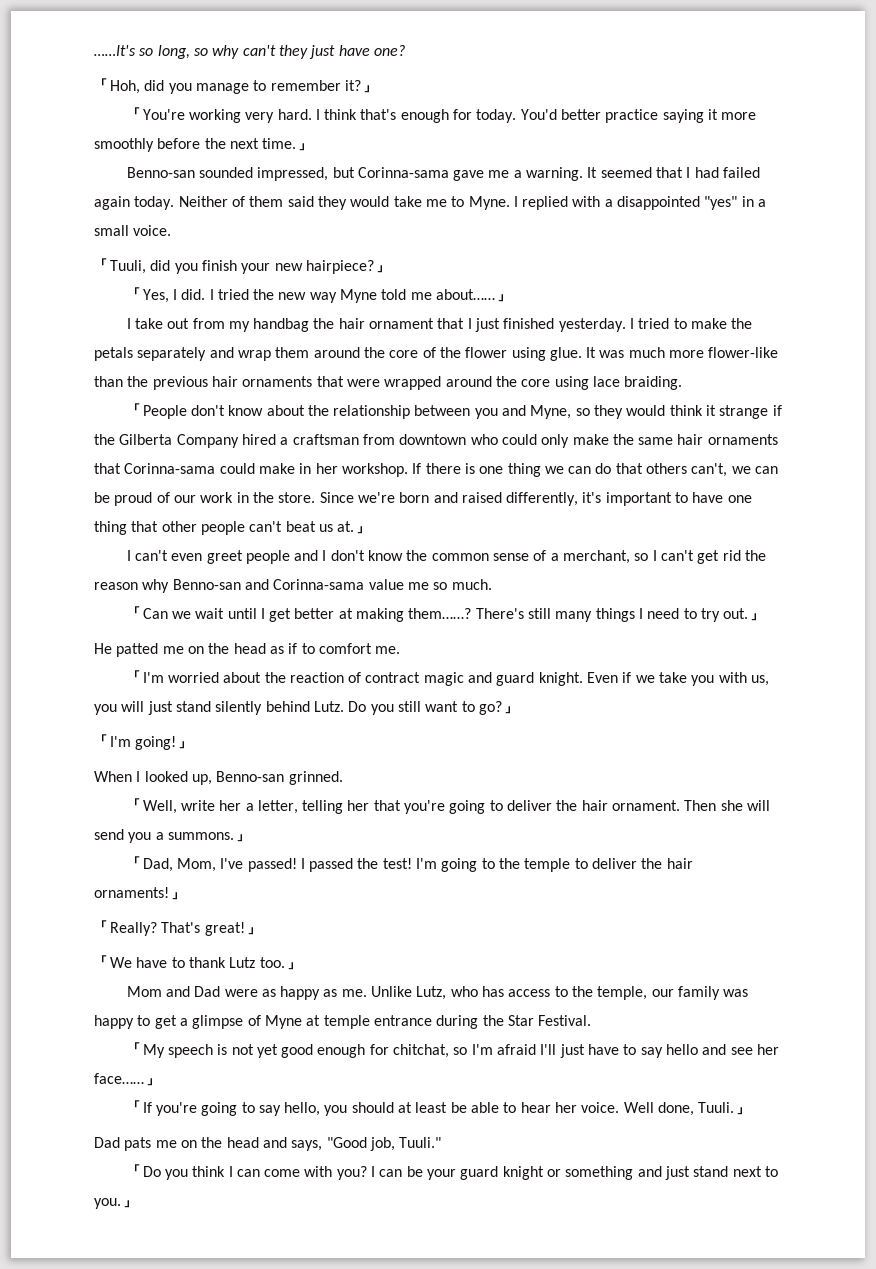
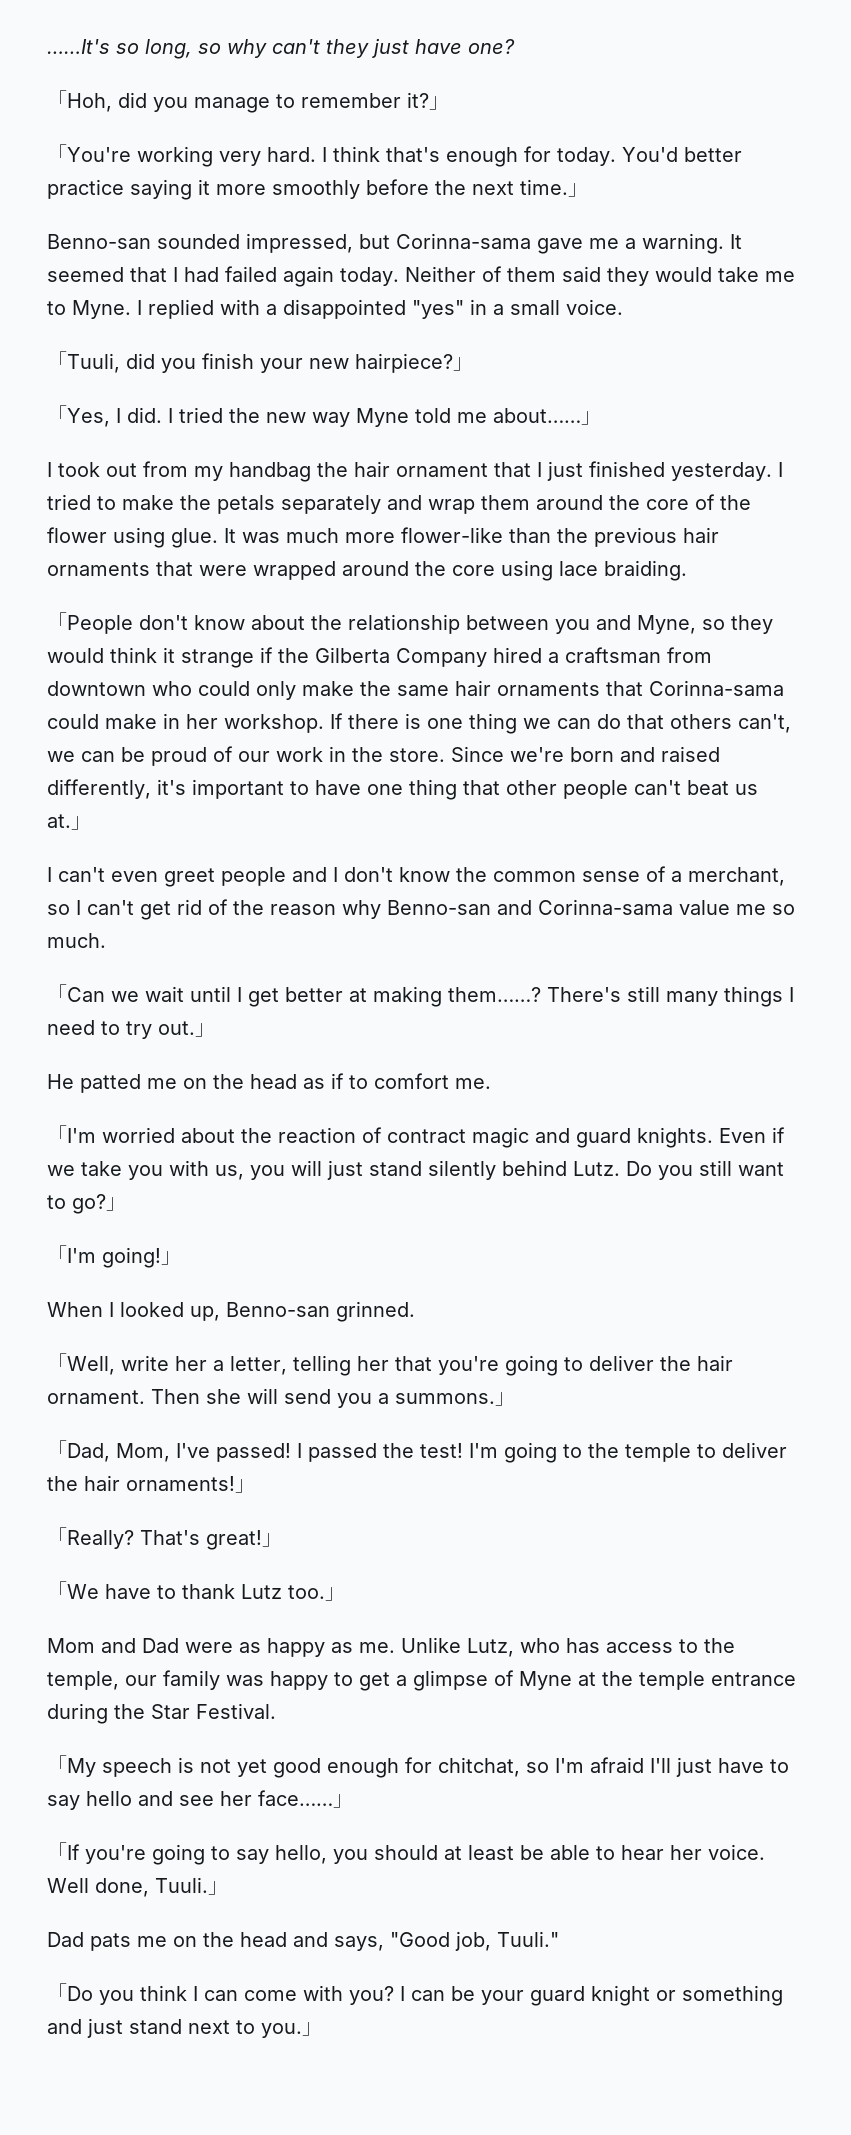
- I take out from my handbag the hair ornament that I just finished yesterday.
+ I took out from my handbag the hair ornament that I just finished yesterday.
- I can't even greet people and I don't know the common sense of a merchant, so I can't get rid the reason why Benno-san and Corinna-sama value me so much.
+ I can't even greet people and I don't know the common sense of a merchant, so I can't get rid of the reason why Benno-san and Corinna-sama value me so much.
- 「I'm worried about the reaction of contract magic and guard knight.
+ 「I'm worried about the reaction of contract magic and guard knights.
- Unlike Lutz, who has access to the temple, our family was happy to get a glimpse of Myne at temple entrance during the Star Festival.
+ Unlike Lutz, who has access to the temple, our family was happy to get a glimpse of Myne at the temple entrance during the Star Festival.

